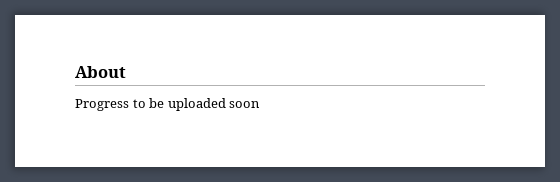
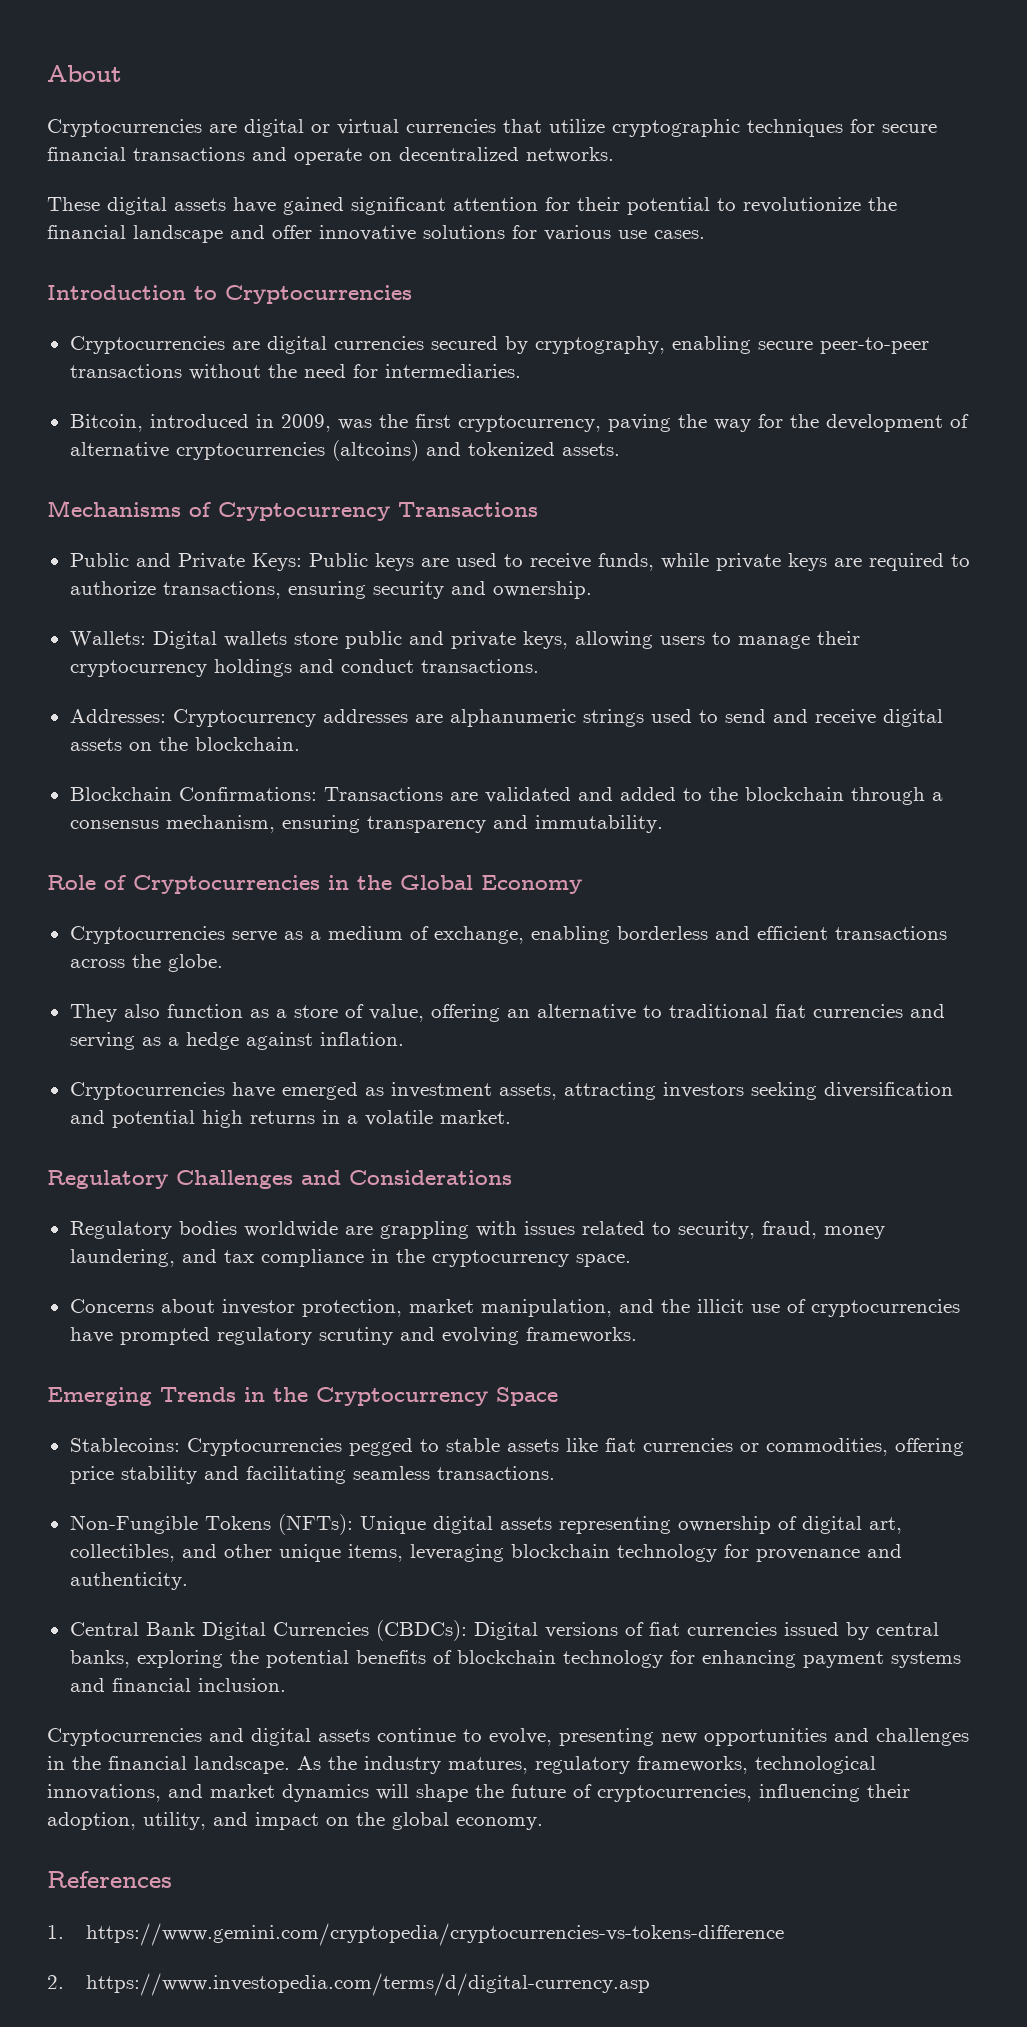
- Progress to be uploaded soon
+ Cryptocurrencies are digital or virtual currencies that utilize cryptographic techniques for secure financial transactions and operate on decentralized networks.
+ These digital assets have gained significant attention for their potential to revolutionize the financial landscape and offer innovative solutions for various use cases.
+ Introduction to Cryptocurrencies
+ Cryptocurrencies are digital currencies secured by cryptography, enabling secure peer-to-peer transactions without the need for intermediaries.
+ Bitcoin, introduced in 2009, was the first cryptocurrency, paving the way for the development of alternative cryptocurrencies (altcoins) and tokenized assets.
+ Mechanisms of Cryptocurrency Transactions
+ Public and Private Keys: Public keys are used to receive funds, while private keys are required to authorize transactions, ensuring security and ownership.
+ Wallets: Digital wallets store public and private keys, allowing users to manage their cryptocurrency holdings and conduct transactions.
+ Addresses: Cryptocurrency addresses are alphanumeric strings used to send and receive digital assets on the blockchain.
+ Blockchain Confirmations: Transactions are validated and added to the blockchain through a consensus mechanism, ensuring transparency and immutability.
+ Role of Cryptocurrencies in the Global Economy
+ Cryptocurrencies serve as a medium of exchange, enabling borderless and efficient transactions across the globe.
+ They also function as a store of value, offering an alternative to traditional fiat currencies and serving as a hedge against inflation.
+ Cryptocurrencies have emerged as investment assets, attracting investors seeking diversification and potential high returns in a volatile market.
+ Regulatory Challenges and Considerations
+ Regulatory bodies worldwide are grappling with issues related to security, fraud, money laundering, and tax compliance in the cryptocurrency space.
+ Concerns about investor protection, market manipulation, and the illicit use of cryptocurrencies have prompted regulatory scrutiny and evolving frameworks.
+ Emerging Trends in the Cryptocurrency Space
+ Stablecoins: Cryptocurrencies pegged to stable assets like fiat currencies or commodities, offering price stability and facilitating seamless transactions.
+ Non-Fungible Tokens (NFTs): Unique digital assets representing ownership of digital art, collectibles, and other unique items, leveraging blockchain technology for provenance and authenticity.
+ Central Bank Digital Currencies (CBDCs): Digital versions of fiat currencies issued by central banks, exploring the potential benefits of blockchain technology for enhancing payment systems and financial inclusion.
+ Cryptocurrencies and digital assets continue to evolve, presenting new opportunities and challenges in the financial landscape. As the industry matures, regulatory frameworks, technological innovations, and market dynamics will shape the future of cryptocurrencies, influencing their adoption, utility, and impact on the global economy.
+ References
+ 1. https://www.gemini.com/cryptopedia/cryptocurrencies-vs-tokens-difference
+ 2. https://www.investopedia.com/terms/d/digital-currency.asp

